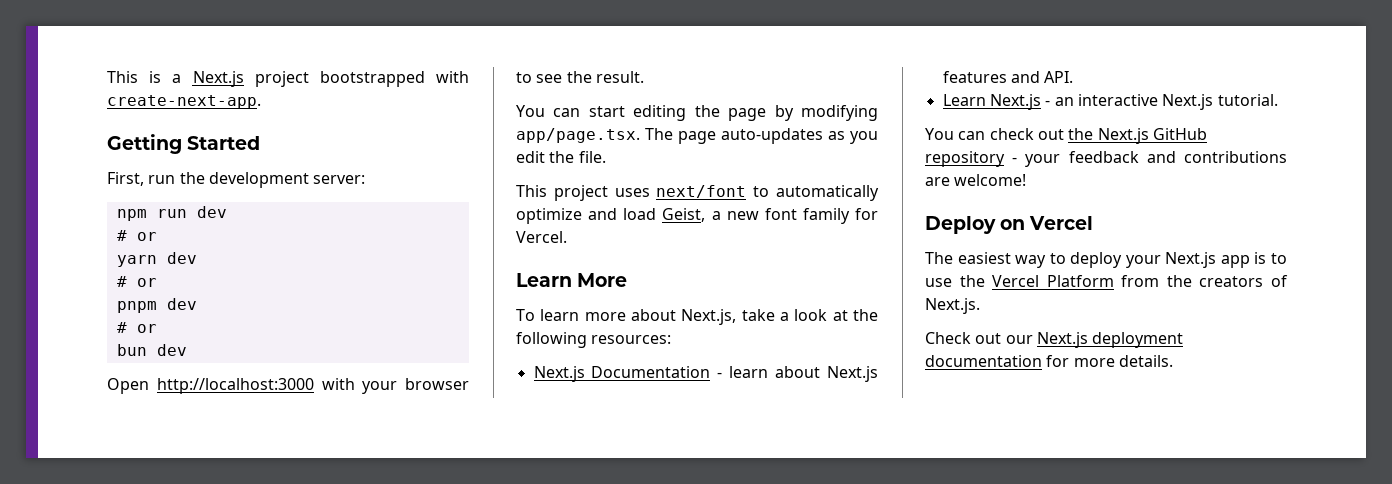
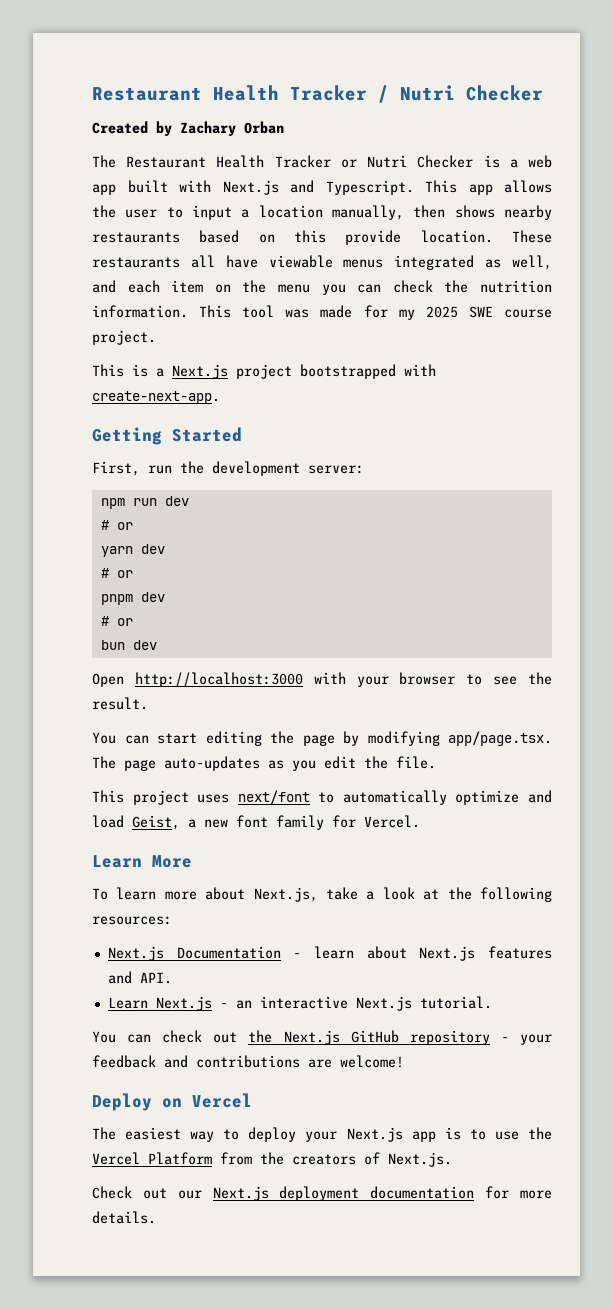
+ Restaurant Health Tracker / Nutri Checker
+ Created by Zachary Orban
+ The Restaurant Health Tracker or Nutri Checker is a web app built with Next.js and Typescript. This app allows the user to input a location manually, then shows nearby restaurants based on this provide location. These restaurants all have viewable menus integrated as well, and each item on the menu you can check the nutrition information. This tool was made for my 2025 SWE course project.

